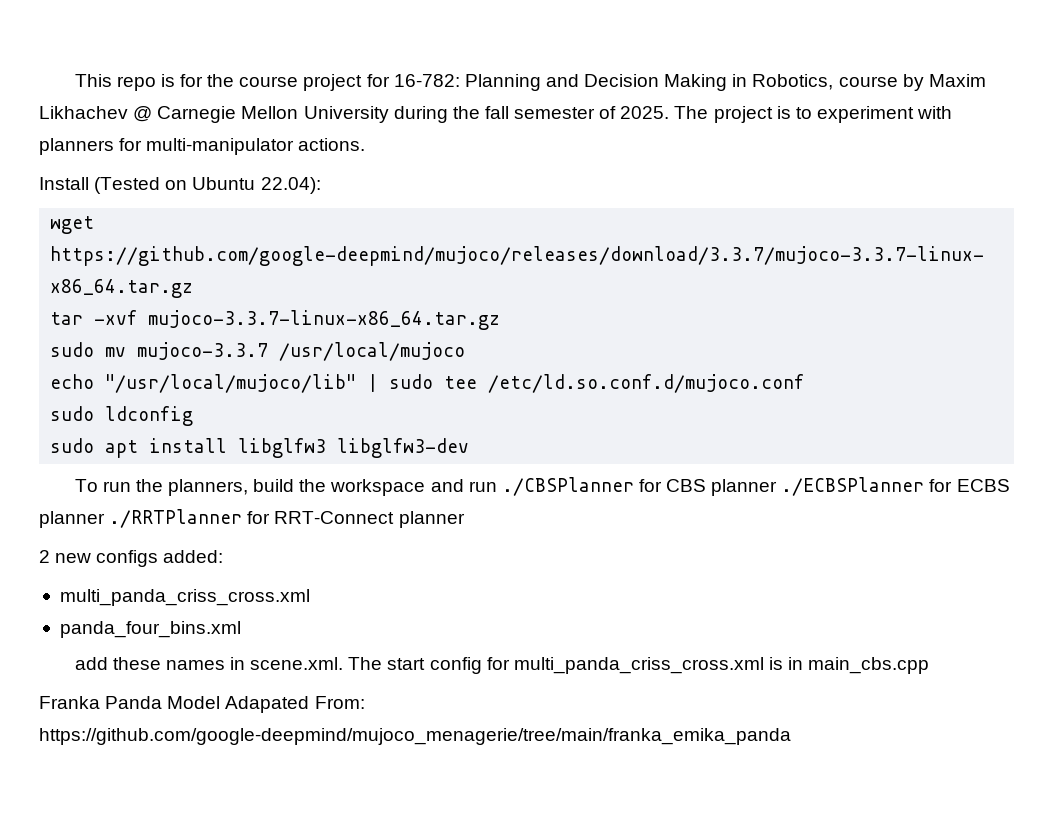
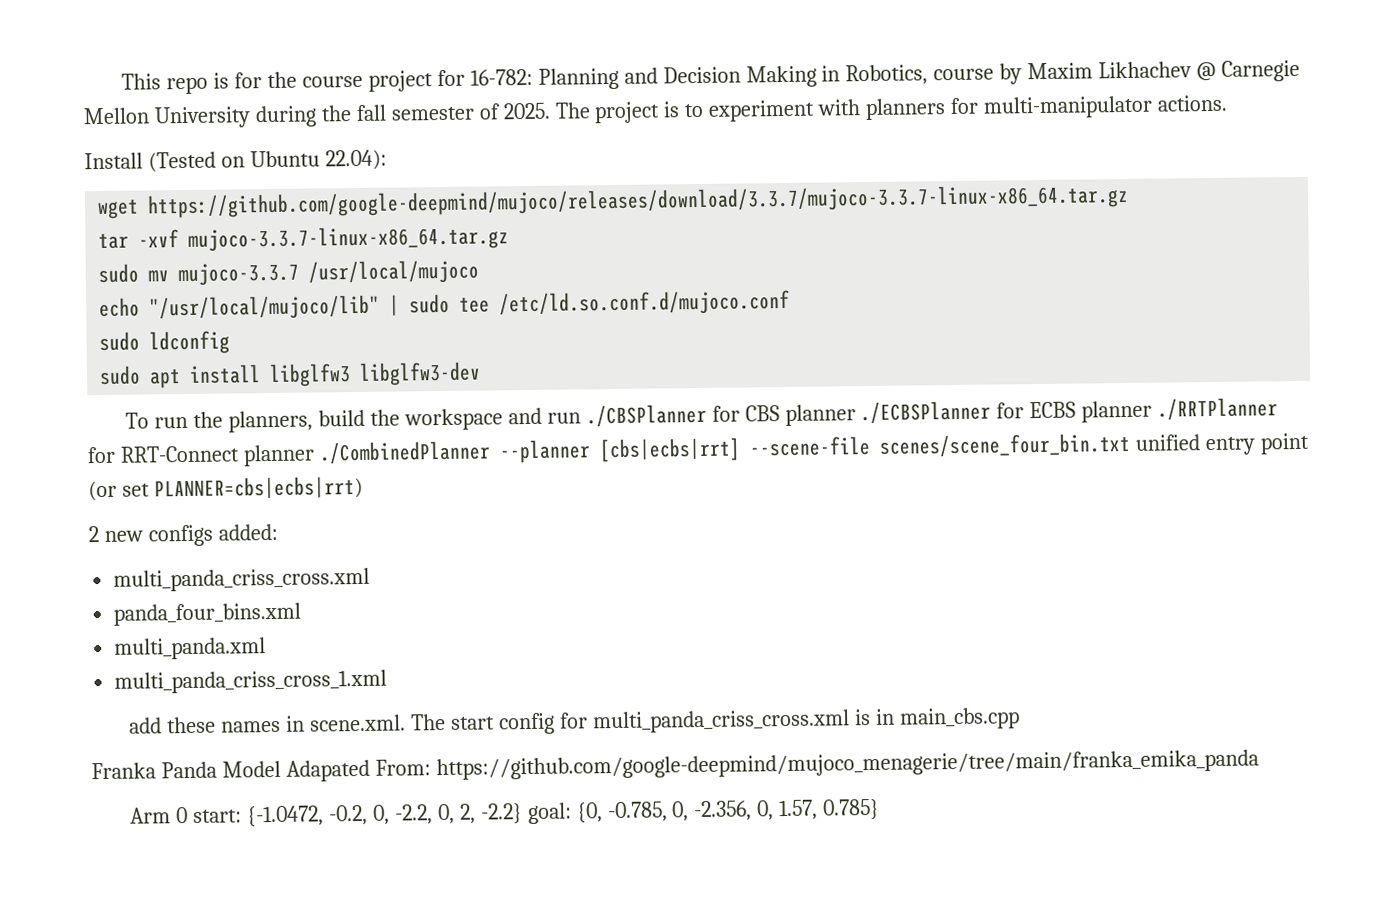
- To run the planners, build the workspace and run ./CBSPlanner for CBS planner ./ECBSPlanner for ECBS planner ./RRTPlanner for RRT-Connect planner
+ To run the planners, build the workspace and run ./CBSPlanner for CBS planner ./ECBSPlanner for ECBS planner ./RRTPlanner for RRT-Connect planner ./CombinedPlanner --planner [cbs|ecbs|rrt] --scene-file scenes/scene_four_bin.txt unified entry point (or set PLANNER=cbs|ecbs|rrt)
+ multi_panda.xml
+ multi_panda_criss_cross_1.xml
+ Arm 0 start: {-1.0472, -0.2, 0, -2.2, 0, 2, -2.2} goal: {0, -0.785, 0, -2.356, 0, 1.57, 0.785}

